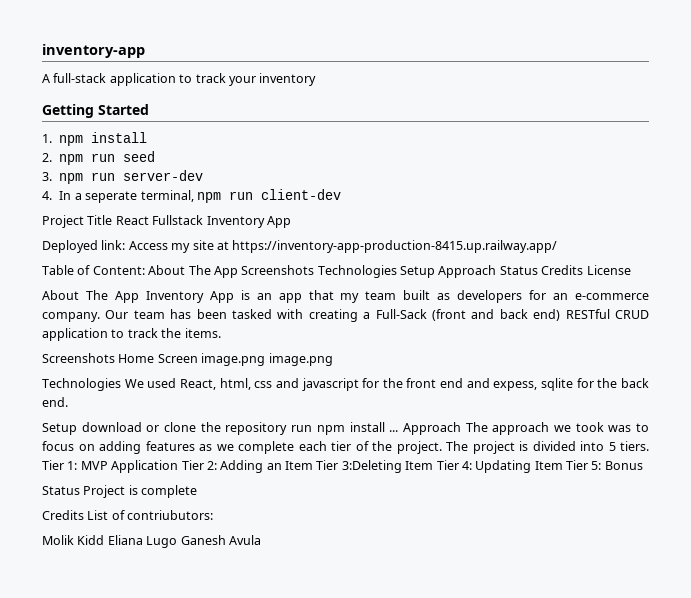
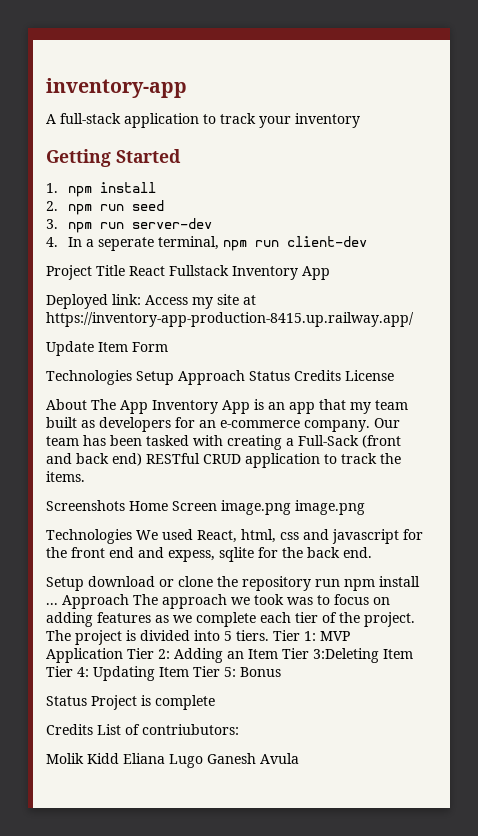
- Table of Content: About The App Screenshots Technologies Setup Approach Status Credits License
+ Update Item Form
+ Technologies Setup Approach Status Credits License

